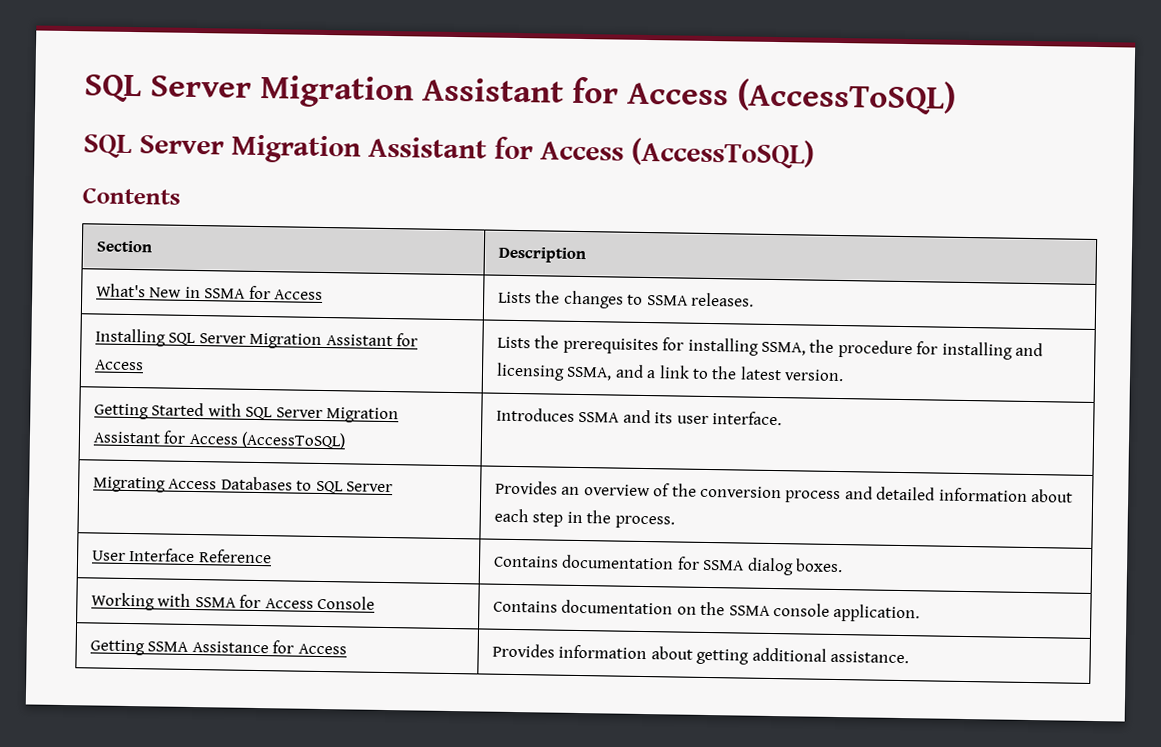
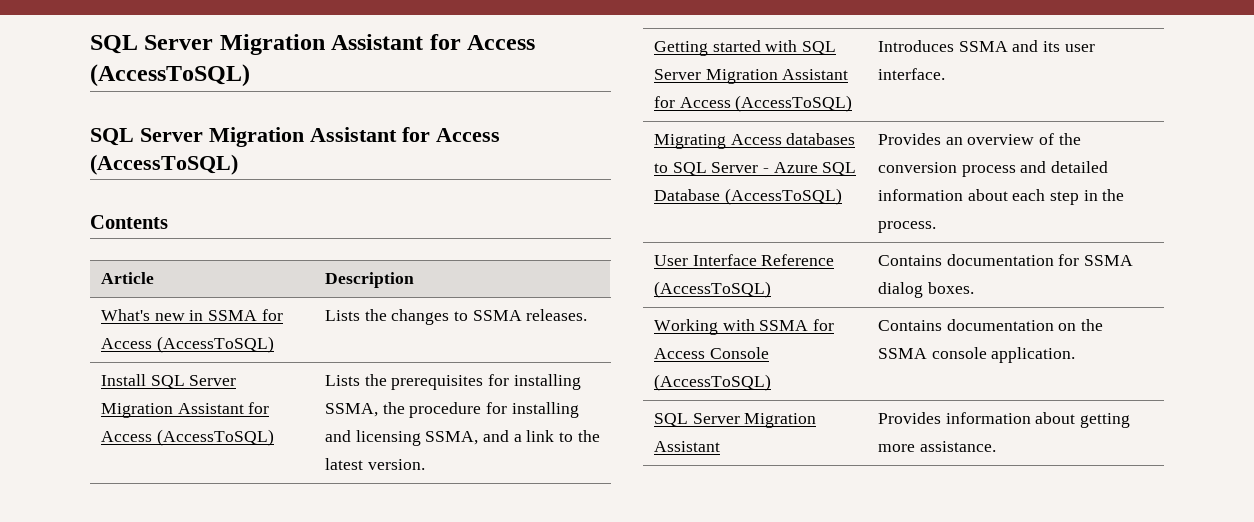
- Section | Description
+ Article | Description
- What's New in SSMA for Access | Lists the changes to SSMA releases.
+ What's new in SSMA for Access (AccessToSQL) | Lists the changes to SSMA releases.
- Installing SQL Server Migration Assistant for Access | Lists the prerequisites for installing SSMA, the procedure for installing and licensing SSMA, and a link to the latest version.
+ Install SQL Server Migration Assistant for Access (AccessToSQL) | Lists the prerequisites for installing SSMA, the procedure for installing and licensing SSMA, and a link to the latest version.
- Getting Started with SQL Server Migration Assistant for Access (AccessToSQL) | Introduces SSMA and its user interface.
+ Getting started with SQL Server Migration Assistant for Access (AccessToSQL) | Introduces SSMA and its user interface.
- Migrating Access Databases to SQL Server | Provides an overview of the conversion process and detailed information about each step in the process.
+ Migrating Access databases to SQL Server - Azure SQL Database (AccessToSQL) | Provides an overview of the conversion process and detailed information about each step in the process.
- User Interface Reference | Contains documentation for SSMA dialog boxes.
+ User Interface Reference (AccessToSQL) | Contains documentation for SSMA dialog boxes.
- Working with SSMA for Access Console | Contains documentation on the SSMA console application.
+ Working with SSMA for Access Console (AccessToSQL) | Contains documentation on the SSMA console application.
- Getting SSMA Assistance for Access | Provides information about getting additional assistance.
+ SQL Server Migration Assistant | Provides information about getting more assistance.

